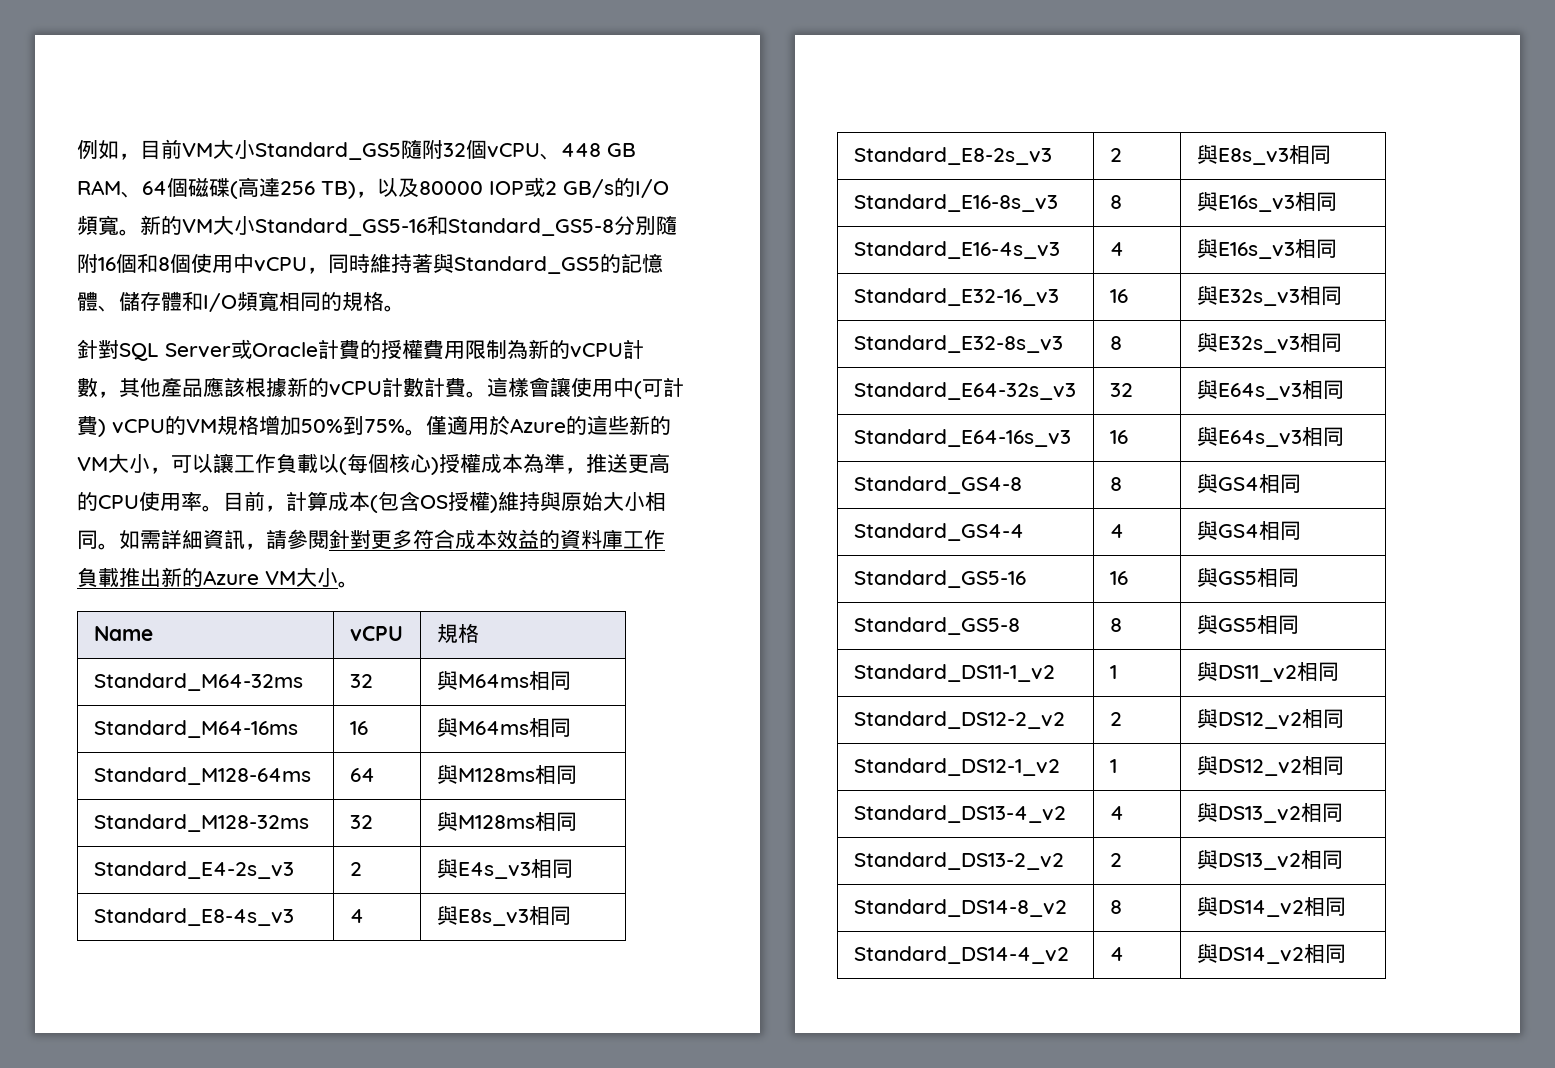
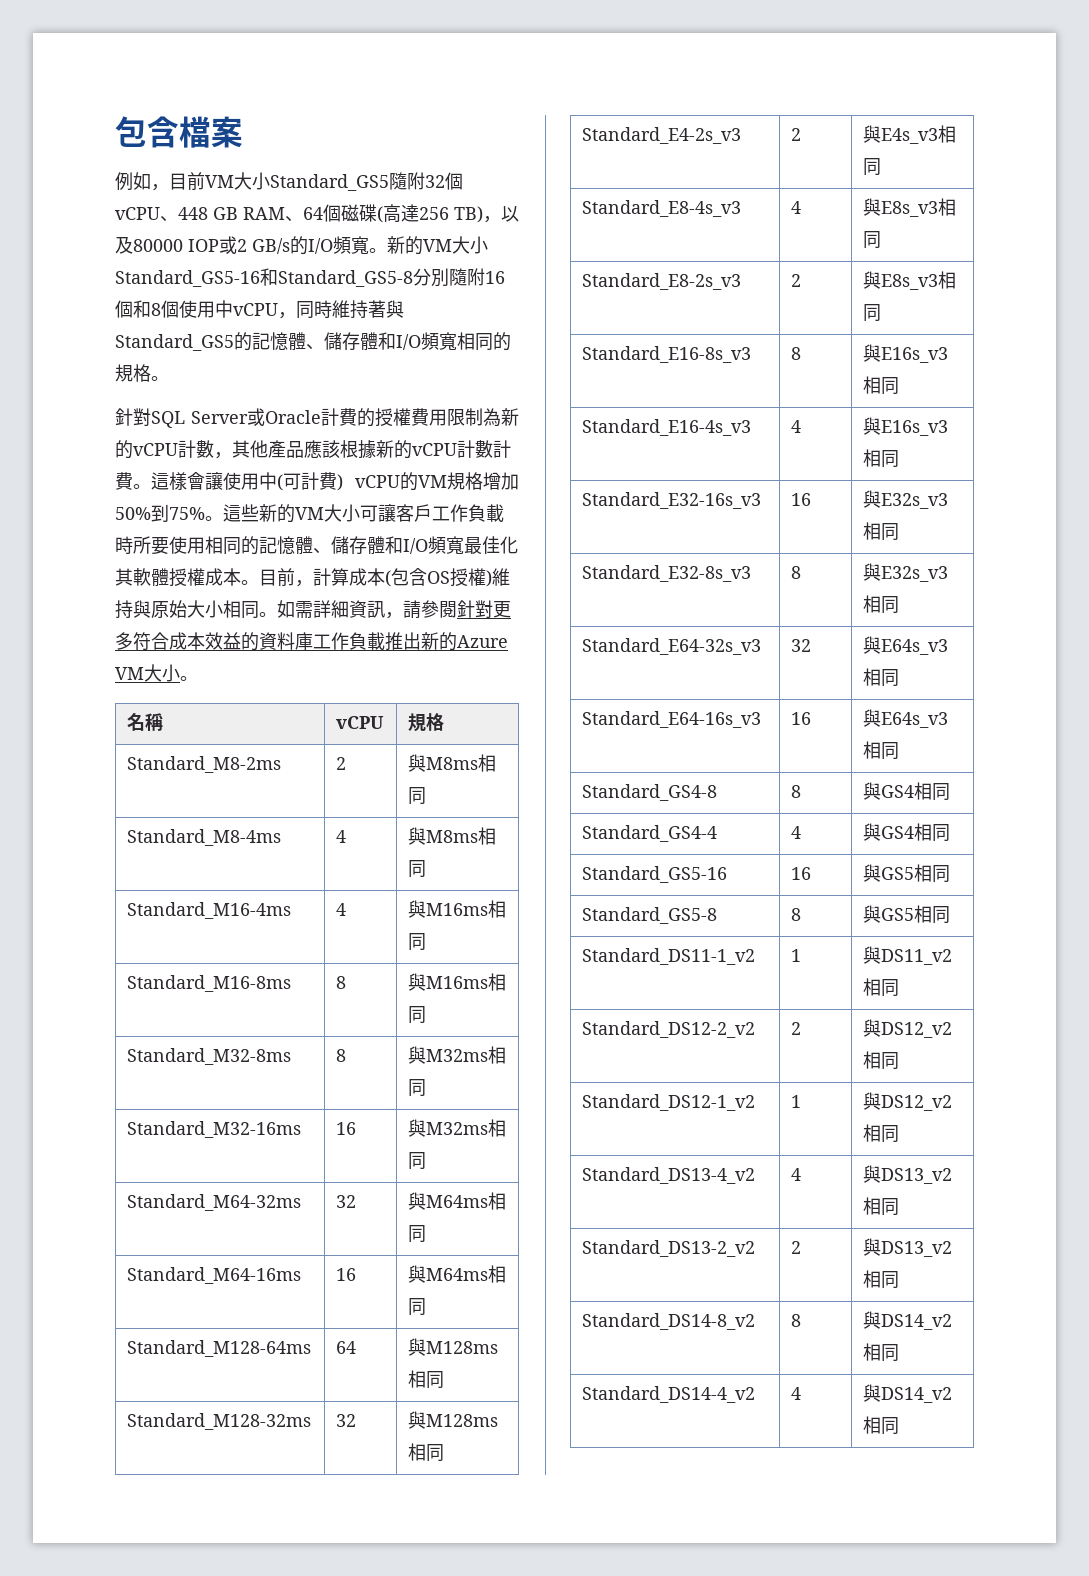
+ 包含檔案
- 僅適用於Azure的這些新的VM大小，可以讓工作負載以(每個核心)授權成本為準，推送更高的CPU使用率。
+ 這些新的VM大小可讓客戶工作負載時所要使用相同的記憶體、儲存體和I/O頻寬最佳化其軟體授權成本。
- Name | vCPU | 規格
+ 名稱 | vCPU | 規格
+ Standard_M8-2ms | 2 | 與M8ms相同
+ Standard_M8-4ms | 4 | 與M8ms相同
+ Standard_M16-4ms | 4 | 與M16ms相同
+ Standard_M16-8ms | 8 | 與M16ms相同
+ Standard_M32-8ms | 8 | 與M32ms相同
+ Standard_M32-16ms | 16 | 與M32ms相同
- Standard_E32-16_v3 | 16 | 與E32s_v3相同
+ Standard_E32-16s_v3 | 16 | 與E32s_v3相同

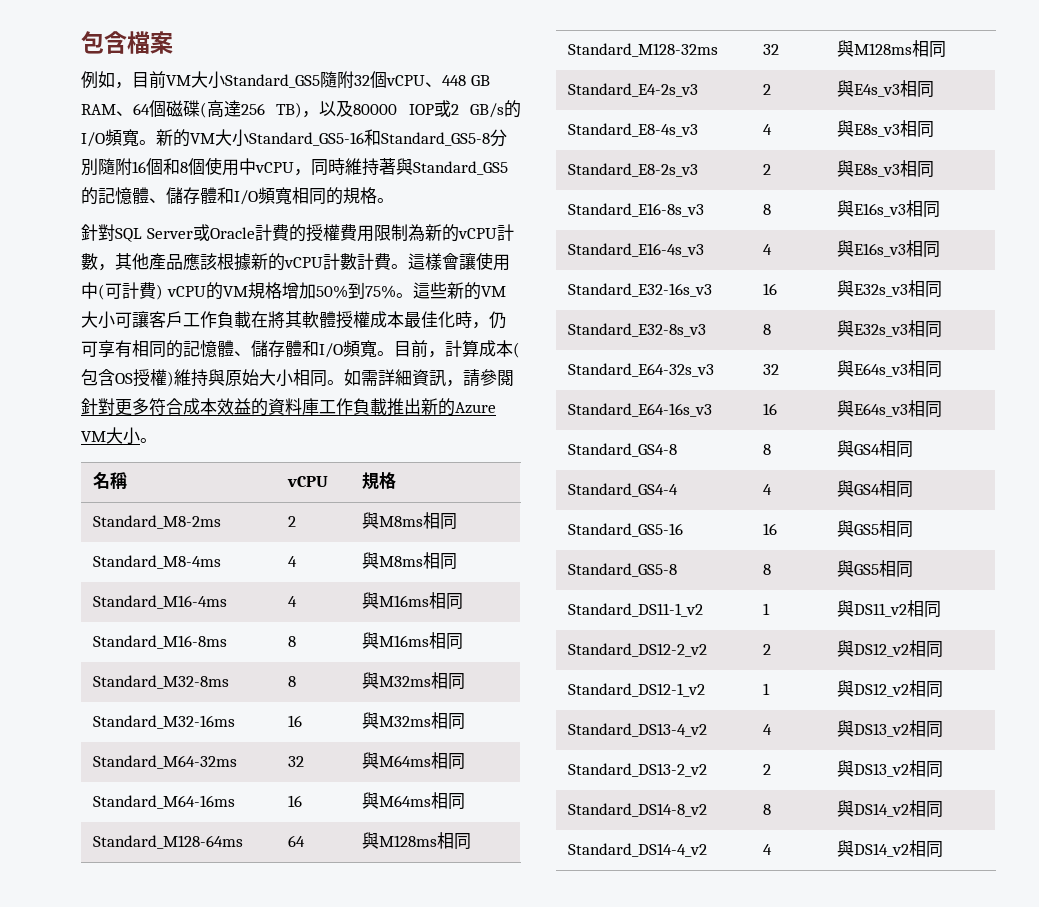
- 這些新的VM大小可讓客戶工作負載時所要使用相同的記憶體、儲存體和I/O頻寬最佳化其軟體授權成本。
+ 這些新的VM大小可讓客戶工作負載在將其軟體授權成本最佳化時，仍可享有相同的記憶體、儲存體和I/O頻寬。

